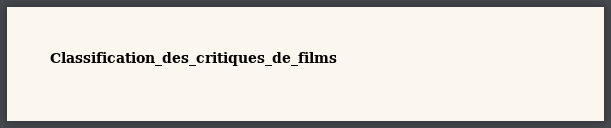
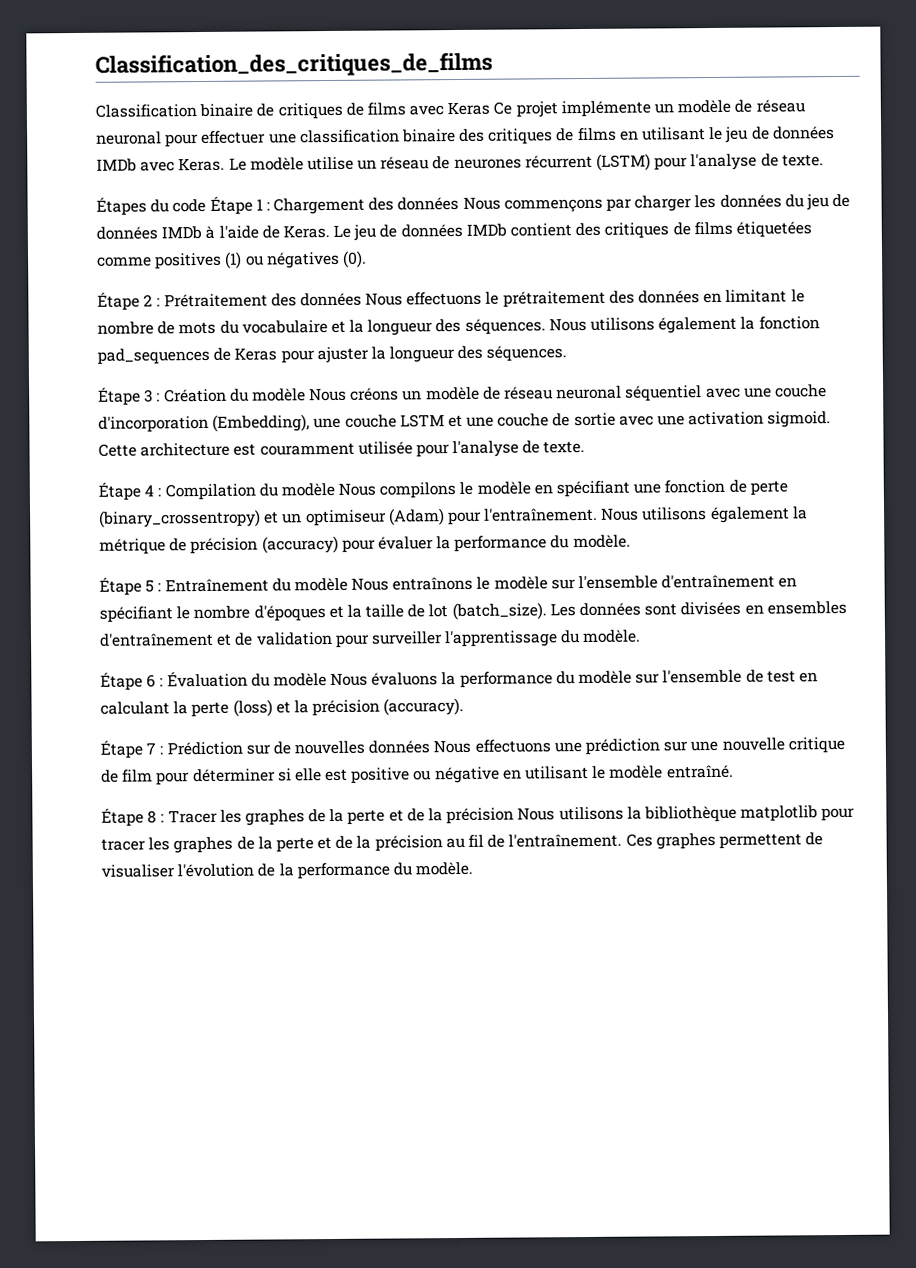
+ Classification binaire de critiques de films avec Keras Ce projet implémente un modèle de réseau neuronal pour effectuer une classification binaire des critiques de films en utilisant le jeu de données IMDb avec Keras. Le modèle utilise un réseau de neurones récurrent (LSTM) pour l'analyse de texte.
+ Étapes du code Étape 1 : Chargement des données Nous commençons par charger les données du jeu de données IMDb à l'aide de Keras. Le jeu de données IMDb contient des critiques de films étiquetées comme positives (1) ou négatives (0).
+ Étape 2 : Prétraitement des données Nous effectuons le prétraitement des données en limitant le nombre de mots du vocabulaire et la longueur des séquences. Nous utilisons également la fonction pad_sequences de Keras pour ajuster la longueur des séquences.
+ Étape 3 : Création du modèle Nous créons un modèle de réseau neuronal séquentiel avec une couche d'incorporation (Embedding), une couche LSTM et une couche de sortie avec une activation sigmoid. Cette architecture est couramment utilisée pour l'analyse de texte.
+ Étape 4 : Compilation du modèle Nous compilons le modèle en spécifiant une fonction de perte (binary_crossentropy) et un optimiseur (Adam) pour l'entraînement. Nous utilisons également la métrique de précision (accuracy) pour évaluer la performance du modèle.
+ Étape 5 : Entraînement du modèle Nous entraînons le modèle sur l'ensemble d'entraînement en spécifiant le nombre d'époques et la taille de lot (batch_size). Les données sont divisées en ensembles d'entraînement et de validation pour surveiller l'apprentissage du modèle.
+ Étape 6 : Évaluation du modèle Nous évaluons la performance du modèle sur l'ensemble de test en calculant la perte (loss) et la précision (accuracy).
+ Étape 7 : Prédiction sur de nouvelles données Nous effectuons une prédiction sur une nouvelle critique de film pour déterminer si elle est positive ou négative en utilisant le modèle entraîné.
+ Étape 8 : Tracer les graphes de la perte et de la précision Nous utilisons la bibliothèque matplotlib pour tracer les graphes de la perte et de la précision au fil de l'entraînement. Ces graphes permettent de visualiser l'évolution de la performance du modèle.

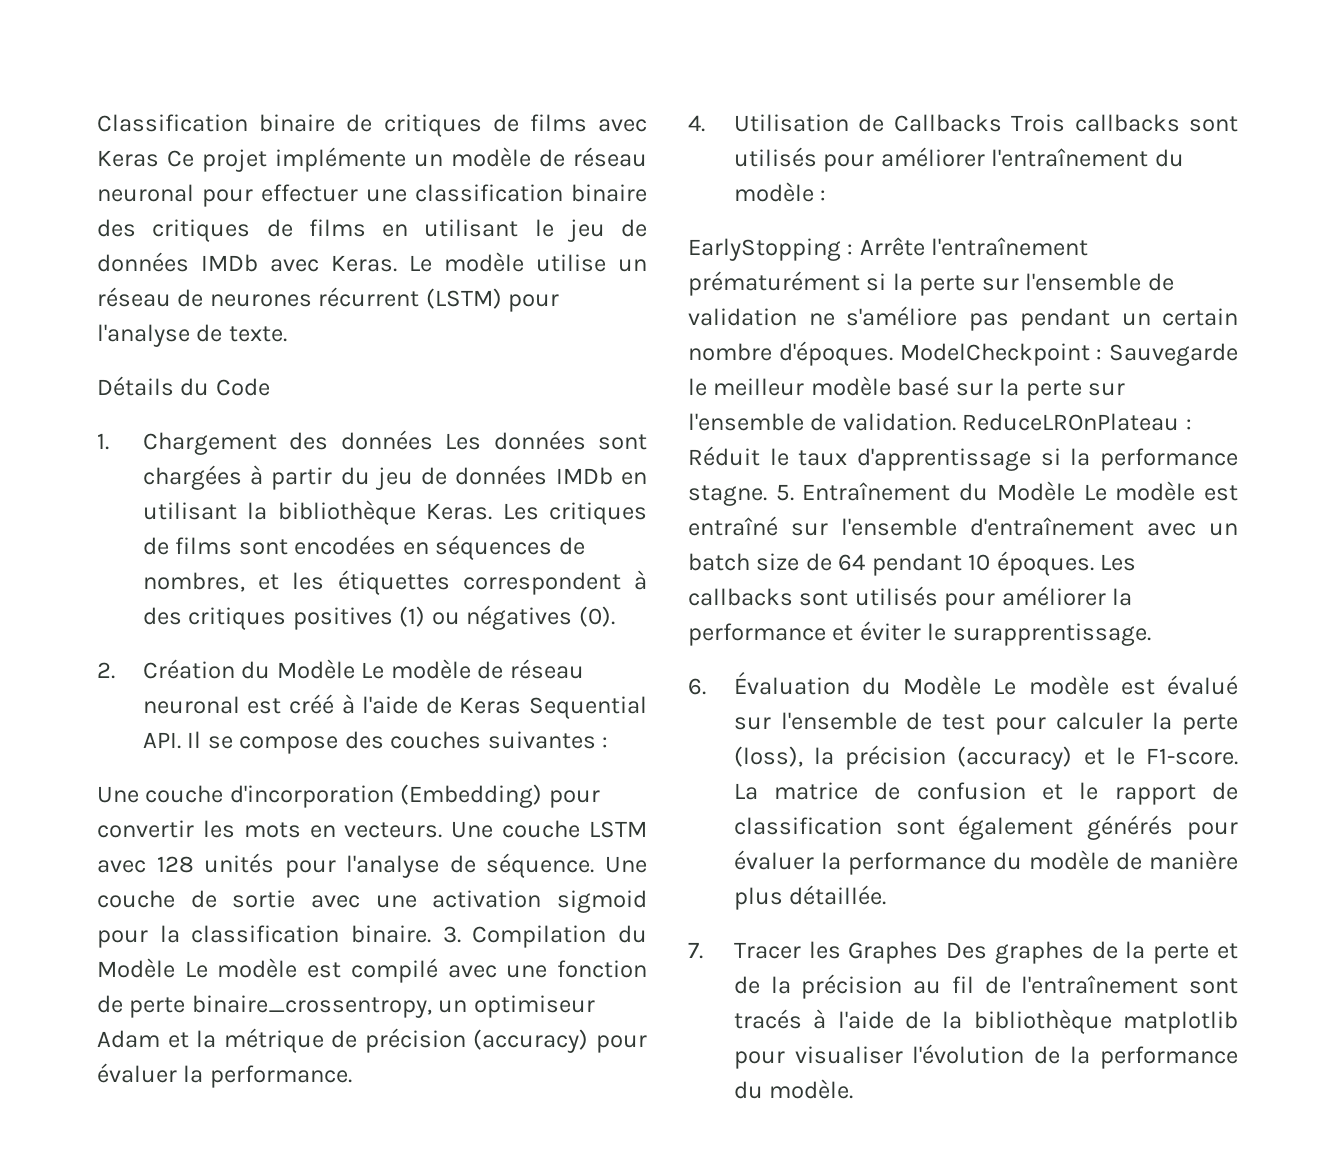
- Classification_des_critiques_de_films
- Étapes du code Étape 1 : Chargement des données Nous commençons par charger les données du jeu de données IMDb à l'aide de Keras. Le jeu de données IMDb contient des critiques de films étiquetées comme positives (1) ou négatives (0).
+ Détails du Code
+ 1. Chargement des données Les données sont chargées à partir du jeu de données IMDb en utilisant la bibliothèque Keras. Les critiques de films sont encodées en séquences de nombres, et les étiquettes correspondent à des critiques positives (1) ou négatives (0).
- Étape 2 : Prétraitement des données Nous effectuons le prétraitement des données en limitant le nombre de mots du vocabulaire et la longueur des séquences. Nous utilisons également la fonction pad_sequences de Keras pour ajuster la longueur des séquences.
- Étape 3 : Création du modèle Nous créons un modèle de réseau neuronal séquentiel avec une couche d'incorporation (Embedding), une couche LSTM et une couche de sortie avec une activation sigmoid. Cette architecture est couramment utilisée pour l'analyse de texte.
- Étape 4 : Compilation du modèle Nous compilons le modèle en spécifiant une fonction de perte (binary_crossentropy) et un optimiseur (Adam) pour l'entraînement. Nous utilisons également la métrique de précision (accuracy) pour évaluer la performance du modèle.
- Étape 5 : Entraînement du modèle Nous entraînons le modèle sur l'ensemble d'entraînement en spécifiant le nombre d'époques et la taille de lot (batch_size). Les données sont divisées en ensembles d'entraînement et de validation pour surveiller l'apprentissage du modèle.
- Étape 6 : Évaluation du modèle Nous évaluons la performance du modèle sur l'ensemble de test en calculant la perte (loss) et la précision (accuracy).
- Étape 7 : Prédiction sur de nouvelles données Nous effectuons une prédiction sur une nouvelle critique de film pour déterminer si elle est positive ou négative en utilisant le modèle entraîné.
- Étape 8 : Tracer les graphes de la perte et de la précision Nous utilisons la bibliothèque matplotlib pour tracer les graphes de la perte et de la précision au fil de l'entraînement. Ces graphes permettent de visualiser l'évolution de la performance du modèle.
+ 2. Création du Modèle Le modèle de réseau neuronal est créé à l'aide de Keras Sequential API. Il se compose des couches suivantes :
+ Une couche d'incorporation (Embedding) pour convertir les mots en vecteurs. Une couche LSTM avec 128 unités pour l'analyse de séquence. Une couche de sortie avec une activation sigmoid pour la classification binaire. 3. Compilation du Modèle Le modèle est compilé avec une fonction de perte binaire_crossentropy, un optimiseur Adam et la métrique de précision (accuracy) pour évaluer la performance.
+ 4. Utilisation de Callbacks Trois callbacks sont utilisés pour améliorer l'entraînement du modèle :
+ EarlyStopping : Arrête l'entraînement prématurément si la perte sur l'ensemble de validation ne s'améliore pas pendant un certain nombre d'époques. ModelCheckpoint : Sauvegarde le meilleur modèle basé sur la perte sur l'ensemble de validation. ReduceLROnPlateau : Réduit le taux d'apprentissage si la performance stagne. 5. Entraînement du Modèle Le modèle est entraîné sur l'ensemble d'entraînement avec un batch size de 64 pendant 10 époques. Les callbacks sont utilisés pour améliorer la performance et éviter le surapprentissage.
+ 6. Évaluation du Modèle Le modèle est évalué sur l'ensemble de test pour calculer la perte (loss), la précision (accuracy) et le F1-score. La matrice de confusion et le rapport de classification sont également générés pour évaluer la performance du modèle de manière plus détaillée.
+ 7. Tracer les Graphes Des graphes de la perte et de la précision au fil de l'entraînement sont tracés à l'aide de la bibliothèque matplotlib pour visualiser l'évolution de la performance du modèle.

